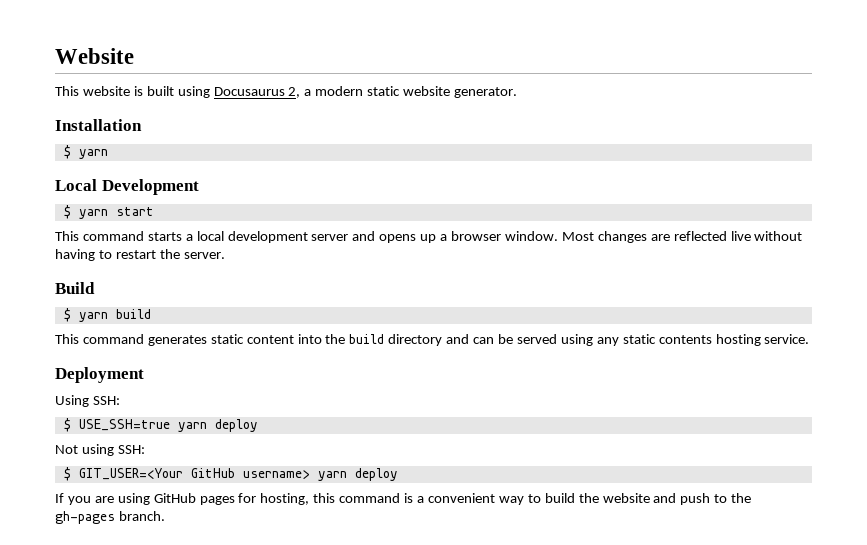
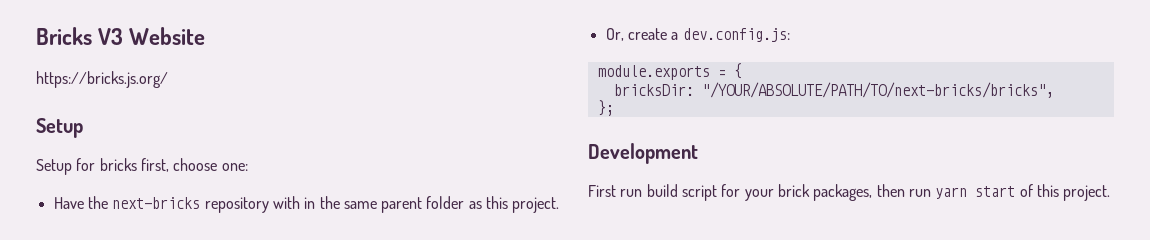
- Website
+ Bricks V3 Website
- This website is built using Docusaurus 2, a modern static website generator.
- Installation
- $ yarn
- Local Development
- $ yarn start
- This command starts a local development server and opens up a browser window. Most changes are reflected live without having to restart the server.
- Build
- $ yarn build
- This command generates static content into the build directory and can be served using any static contents hosting service.
- Deployment
- Using SSH:
- $ USE_SSH=true yarn deploy
- Not using SSH:
- $ GIT_USER=<Your GitHub username> yarn deploy
- If you are using GitHub pages for hosting, this command is a convenient way to build the website and push to the gh-pages branch.
+ https://bricks.js.org/
+ Setup
+ Setup for bricks first, choose one:
+ Have the next-bricks repository with in the same parent folder as this project.
+ Or, create a dev.config.js:
+ module.exports = {
+ bricksDir: "/YOUR/ABSOLUTE/PATH/TO/next-bricks/bricks",
+ };
+ Development
+ First run build script for your brick packages, then run yarn start of this project.

